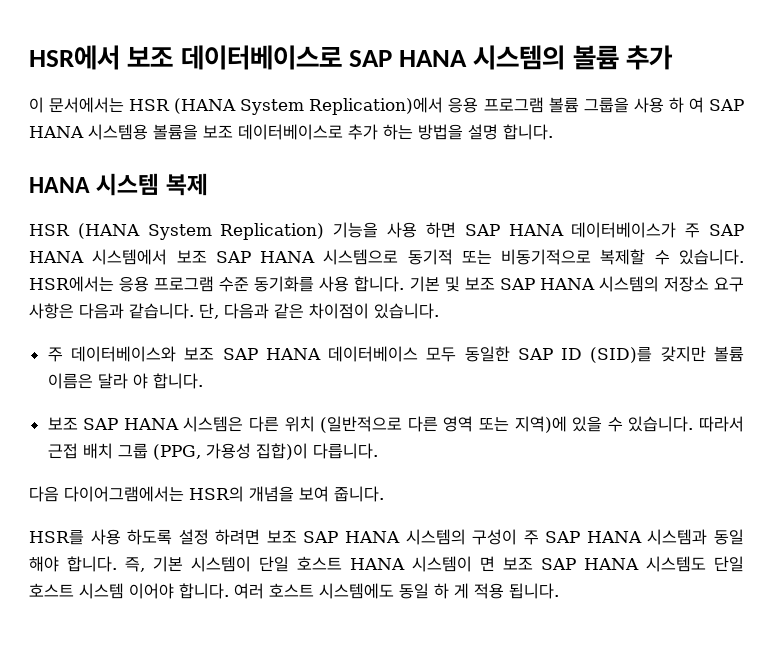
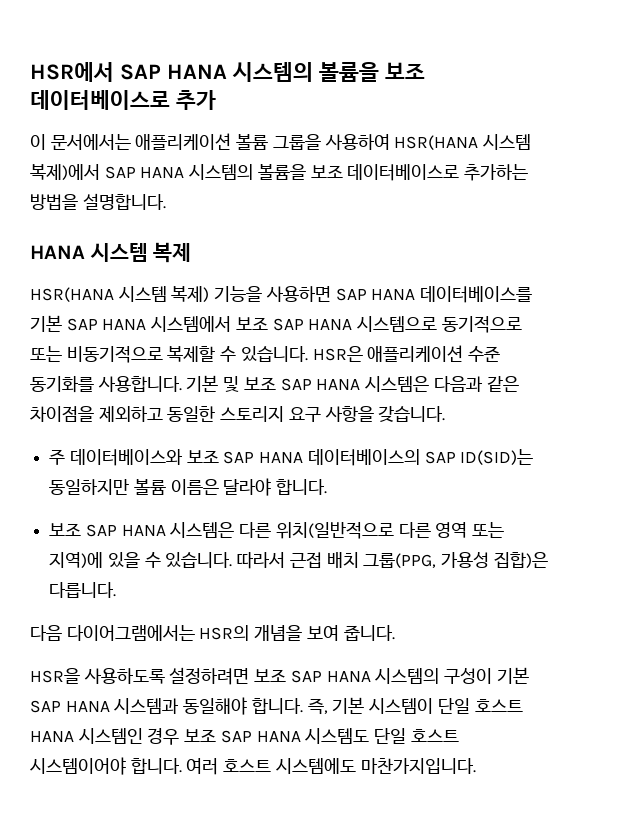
- HSR에서 보조 데이터베이스로 SAP HANA 시스템의 볼륨 추가
+ HSR에서 SAP HANA 시스템의 볼륨을 보조 데이터베이스로 추가
- 이 문서에서는 HSR (HANA System Replication)에서 응용 프로그램 볼륨 그룹을 사용 하 여 SAP HANA 시스템용 볼륨을 보조 데이터베이스로 추가 하는 방법을 설명 합니다.
+ 이 문서에서는 애플리케이션 볼륨 그룹을 사용하여 HSR(HANA 시스템 복제)에서 SAP HANA 시스템의 볼륨을 보조 데이터베이스로 추가하는 방법을 설명합니다.
  HANA 시스템 복제
- HSR (HANA System Replication) 기능을 사용 하면 SAP HANA 데이터베이스가 주 SAP HANA 시스템에서 보조 SAP HANA 시스템으로 동기적 또는 비동기적으로 복제할 수 있습니다.
+ HSR(HANA 시스템 복제) 기능을 사용하면 SAP HANA 데이터베이스를 기본 SAP HANA 시스템에서 보조 SAP HANA 시스템으로 동기적으로 또는 비동기적으로 복제할 수 있습니다.
- HSR에서는 응용 프로그램 수준 동기화를 사용 합니다.
+ HSR은 애플리케이션 수준 동기화를 사용합니다.
- 기본 및 보조 SAP HANA 시스템의 저장소 요구 사항은 다음과 같습니다. 단, 다음과 같은 차이점이 있습니다.
+ 기본 및 보조 SAP HANA 시스템은 다음과 같은 차이점을 제외하고 동일한 스토리지 요구 사항을 갖습니다.
- 주 데이터베이스와 보조 SAP HANA 데이터베이스 모두 동일한 SAP ID (SID)를 갖지만 볼륨 이름은 달라 야 합니다.
+ 주 데이터베이스와 보조 SAP HANA 데이터베이스의 SAP ID(SID)는 동일하지만 볼륨 이름은 달라야 합니다.
- 보조 SAP HANA 시스템은 다른 위치 (일반적으로 다른 영역 또는 지역)에 있을 수 있습니다.
+ 보조 SAP HANA 시스템은 다른 위치(일반적으로 다른 영역 또는 지역)에 있을 수 있습니다.
- 따라서 근접 배치 그룹 (PPG, 가용성 집합)이 다릅니다.
+ 따라서 근접 배치 그룹(PPG, 가용성 집합)은 다릅니다.
- HSR를 사용 하도록 설정 하려면 보조 SAP HANA 시스템의 구성이 주 SAP HANA 시스템과 동일 해야 합니다.
+ HSR을 사용하도록 설정하려면 보조 SAP HANA 시스템의 구성이 기본 SAP HANA 시스템과 동일해야 합니다.
- 즉, 기본 시스템이 단일 호스트 HANA 시스템이 면 보조 SAP HANA 시스템도 단일 호스트 시스템 이어야 합니다.
+ 즉, 기본 시스템이 단일 호스트 HANA 시스템인 경우 보조 SAP HANA 시스템도 단일 호스트 시스템이어야 합니다.
- 여러 호스트 시스템에도 동일 하 게 적용 됩니다.
+ 여러 호스트 시스템에도 마찬가지입니다.

